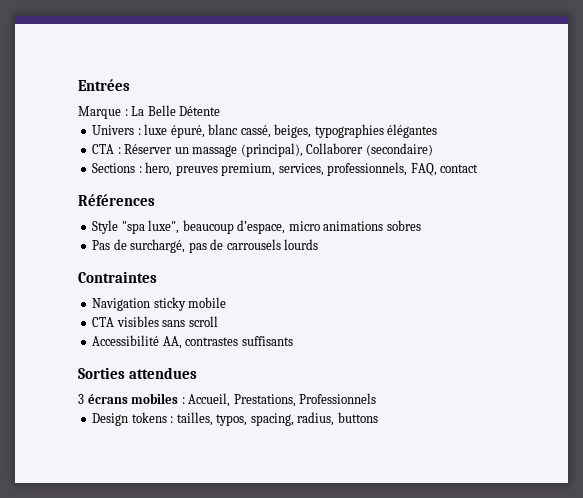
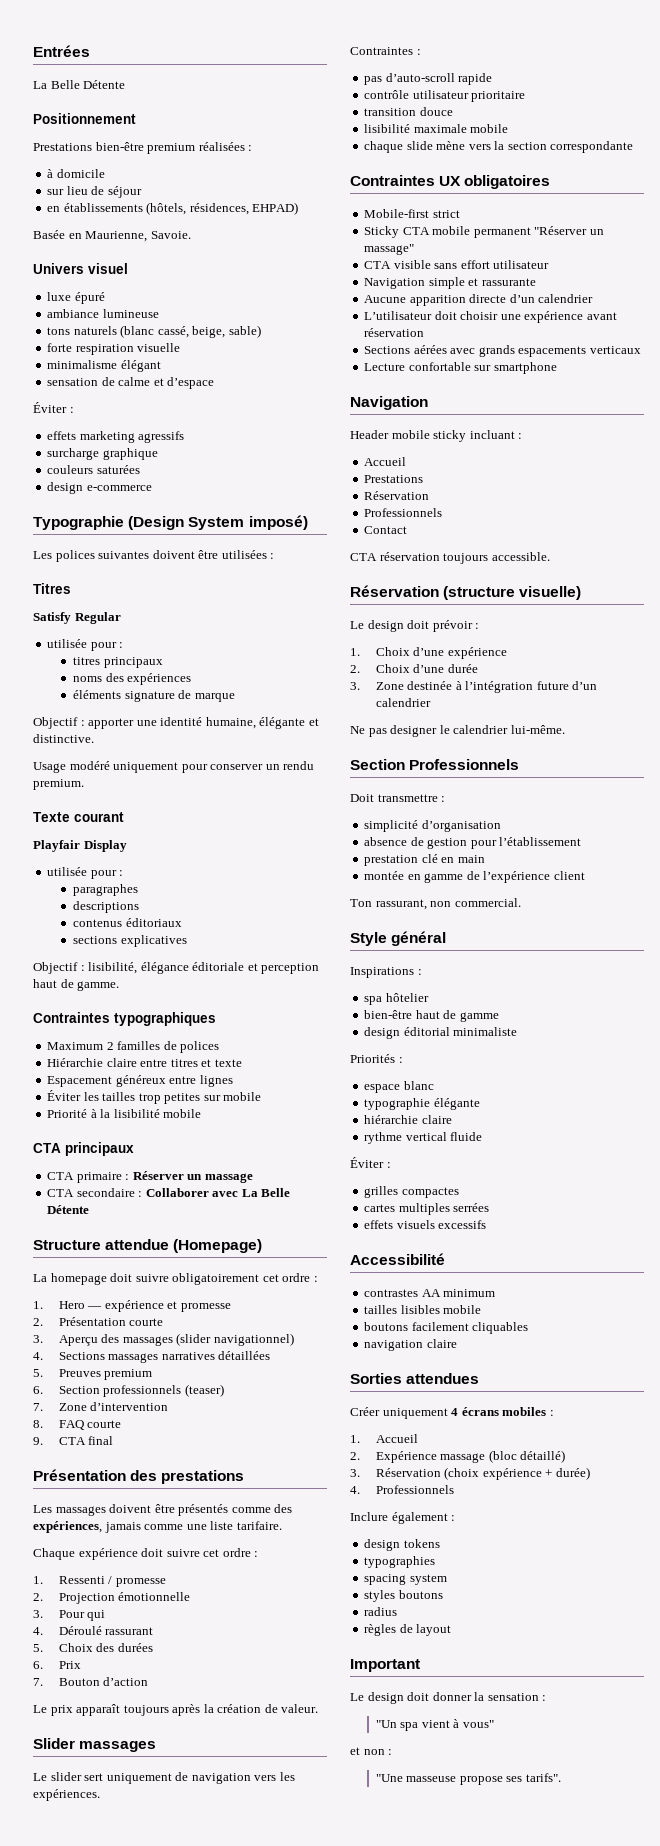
  Entrées
- Marque : La Belle Détente
- Univers : luxe épuré, blanc cassé, beiges, typographies élégantes
- CTA : Réserver un massage (principal), Collaborer (secondaire)
- Sections : hero, preuves premium, services, professionnels, FAQ, contact
- Références
- Style "spa luxe", beaucoup d’espace, micro animations sobres
- Pas de surchargé, pas de carrousels lourds
- Contraintes
- Navigation sticky mobile
- CTA visibles sans scroll
- Accessibilité AA, contrastes suffisants
+ La Belle Détente
+ Positionnement
+ Prestations bien-être premium réalisées :
+ à domicile
+ sur lieu de séjour
+ en établissements (hôtels, résidences, EHPAD)
+ Basée en Maurienne, Savoie.
+ Univers visuel
+ luxe épuré
+ ambiance lumineuse
+ tons naturels (blanc cassé, beige, sable)
+ forte respiration visuelle
+ minimalisme élégant
+ sensation de calme et d’espace
+ Éviter :
+ effets marketing agressifs
+ surcharge graphique
+ couleurs saturées
+ design e-commerce
+ Typographie (Design System imposé)
+ Les polices suivantes doivent être utilisées :
+ Titres
+ Satisfy Regular
+ utilisée pour :
+ titres principaux
+ noms des expériences
+ éléments signature de marque
+ Objectif : apporter une identité humaine, élégante et distinctive.
+ Usage modéré uniquement pour conserver un rendu premium.
+ Texte courant
+ Playfair Display
+ utilisée pour :
+ paragraphes
+ descriptions
+ contenus éditoriaux
+ sections explicatives
+ Objectif : lisibilité, élégance éditoriale et perception haut de gamme.
+ Contraintes typographiques
+ Maximum 2 familles de polices
+ Hiérarchie claire entre titres et texte
+ Espacement généreux entre lignes
+ Éviter les tailles trop petites sur mobile
+ Priorité à la lisibilité mobile
+ CTA principaux
+ CTA primaire : Réserver un massage
+ CTA secondaire : Collaborer avec La Belle Détente
+ Structure attendue (Homepage)
+ La homepage doit suivre obligatoirement cet ordre :
+ 1. Hero — expérience et promesse
+ 2. Présentation courte
+ 3. Aperçu des massages (slider navigationnel)
+ 4. Sections massages narratives détaillées
+ 5. Preuves premium
+ 6. Section professionnels (teaser)
+ 7. Zone d’intervention
+ 8. FAQ courte
+ 9. CTA final
+ Présentation des prestations
+ Les massages doivent être présentés comme des expériences, jamais comme une liste tarifaire.
+ Chaque expérience doit suivre cet ordre :
+ 1. Ressenti / promesse
+ 2. Projection émotionnelle
+ 3. Pour qui
+ 4. Déroulé rassurant
+ 5. Choix des durées
+ 6. Prix
+ 7. Bouton d’action
+ Le prix apparaît toujours après la création de valeur.
+ Slider massages
+ Le slider sert uniquement de navigation vers les expériences.
+ Contraintes :
+ pas d’auto-scroll rapide
+ contrôle utilisateur prioritaire
+ transition douce
+ lisibilité maximale mobile
+ chaque slide mène vers la section correspondante
+ Contraintes UX obligatoires
+ Mobile-first strict
+ Sticky CTA mobile permanent "Réserver un massage"
+ CTA visible sans effort utilisateur
+ Navigation simple et rassurante
+ Aucune apparition directe d’un calendrier
+ L’utilisateur doit choisir une expérience avant réservation
+ Sections aérées avec grands espacements verticaux
+ Lecture confortable sur smartphone
+ Navigation
+ Header mobile sticky incluant :
+ Accueil
+ Prestations
+ Réservation
+ Professionnels
+ Contact
+ CTA réservation toujours accessible.
+ Réservation (structure visuelle)
+ Le design doit prévoir :
+ 1. Choix d’une expérience
+ 2. Choix d’une durée
+ 3. Zone destinée à l’intégration future d’un calendrier
+ Ne pas designer le calendrier lui-même.
+ Section Professionnels
+ Doit transmettre :
+ simplicité d’organisation
+ absence de gestion pour l’établissement
+ prestation clé en main
+ montée en gamme de l’expérience client
+ Ton rassurant, non commercial.
+ Style général
+ Inspirations :
+ spa hôtelier
+ bien-être haut de gamme
+ design éditorial minimaliste
+ Priorités :
+ espace blanc
+ typographie élégante
+ hiérarchie claire
+ rythme vertical fluide
+ Éviter :
+ grilles compactes
+ cartes multiples serrées
+ effets visuels excessifs
+ Accessibilité
+ contrastes AA minimum
+ tailles lisibles mobile
+ boutons facilement cliquables
+ navigation claire
- 3 écrans mobiles : Accueil, Prestations, Professionnels
- Design tokens : tailles, typos, spacing, radius, buttons
+ Créer uniquement 4 écrans mobiles :
+ 1. Accueil
+ 2. Expérience massage (bloc détaillé)
+ 3. Réservation (choix expérience + durée)
+ 4. Professionnels
+ Inclure également :
+ design tokens
+ typographies
+ spacing system
+ styles boutons
+ radius
+ règles de layout
+ Important
+ Le design doit donner la sensation :
+ "Un spa vient à vous"
+ et non :
+ "Une masseuse propose ses tarifs".

